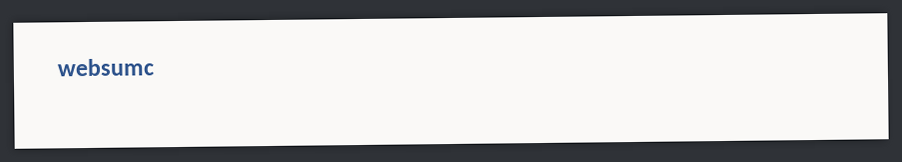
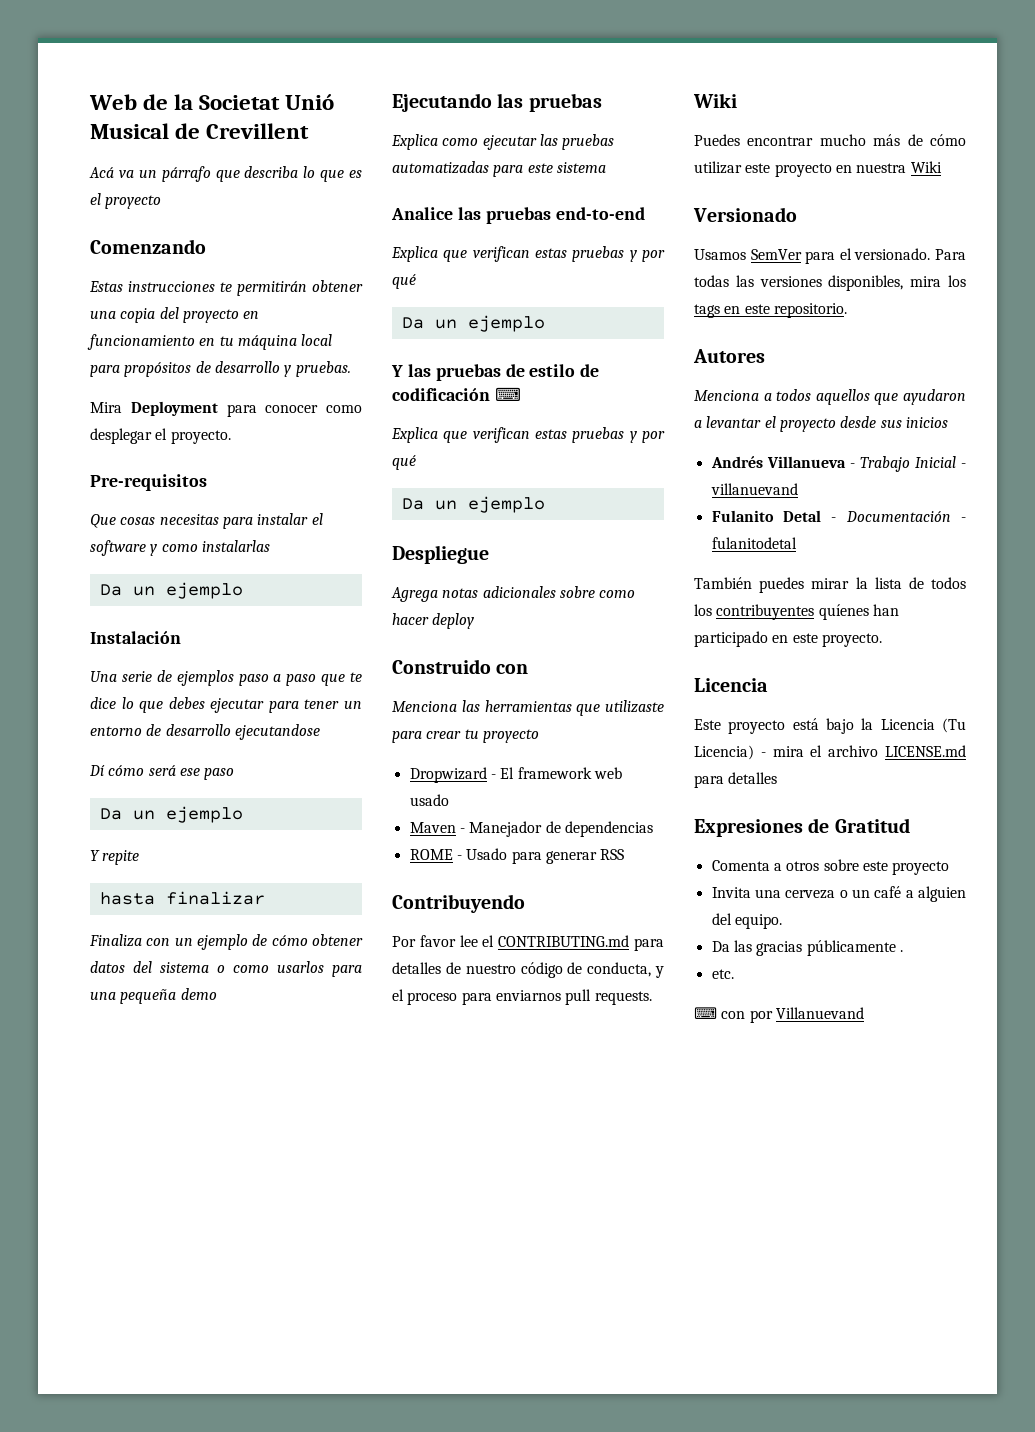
- websumc
+ Web de la Societat Unió Musical de Crevillent
+ Acá va un párrafo que describa lo que es el proyecto
+ Comenzando
+ Estas instrucciones te permitirán obtener una copia del proyecto en funcionamiento en tu máquina local para propósitos de desarrollo y pruebas.
+ Mira Deployment para conocer como desplegar el proyecto.
+ Pre-requisitos
+ Que cosas necesitas para instalar el software y como instalarlas
+ Da un ejemplo
+ Instalación
+ Una serie de ejemplos paso a paso que te dice lo que debes ejecutar para tener un entorno de desarrollo ejecutandose
+ Dí cómo será ese paso
+ Da un ejemplo
+ Y repite
+ hasta finalizar
+ Finaliza con un ejemplo de cómo obtener datos del sistema o como usarlos para una pequeña demo
+ Ejecutando las pruebas
+ Explica como ejecutar las pruebas automatizadas para este sistema
+ Analice las pruebas end-to-end
+ Explica que verifican estas pruebas y por qué
+ Da un ejemplo
+ Y las pruebas de estilo de codificación ⌨
+ Explica que verifican estas pruebas y por qué
+ Da un ejemplo
+ Despliegue
+ Agrega notas adicionales sobre como hacer deploy
+ Construido con
+ Menciona las herramientas que utilizaste para crear tu proyecto
+ Dropwizard - El framework web usado
+ Maven - Manejador de dependencias
+ ROME - Usado para generar RSS
+ Contribuyendo
+ Por favor lee el CONTRIBUTING.md para detalles de nuestro código de conducta, y el proceso para enviarnos pull requests.
+ Wiki
+ Puedes encontrar mucho más de cómo utilizar este proyecto en nuestra Wiki
+ Versionado
+ Usamos SemVer para el versionado. Para todas las versiones disponibles, mira los tags en este repositorio.
+ Autores
+ Menciona a todos aquellos que ayudaron a levantar el proyecto desde sus inicios
+ Andrés Villanueva - Trabajo Inicial - villanuevand
+ Fulanito Detal - Documentación - fulanitodetal
+ También puedes mirar la lista de todos los contribuyentes quíenes han participado en este proyecto.
+ Licencia
+ Este proyecto está bajo la Licencia (Tu Licencia) - mira el archivo LICENSE.md para detalles
+ Expresiones de Gratitud
+ Comenta a otros sobre este proyecto
+ Invita una cerveza o un café a alguien del equipo.
+ Da las gracias públicamente .
+ etc.
+ ⌨ con por Villanuevand

